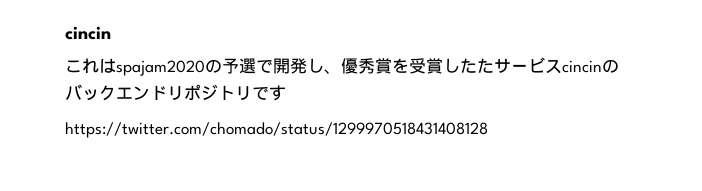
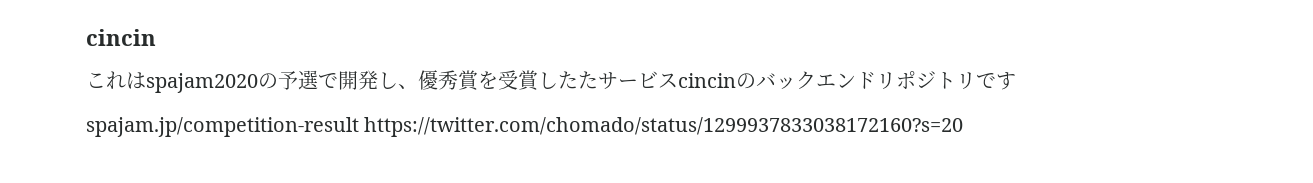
- https://twitter.com/chomado/status/1299970518431408128
+ spajam.jp/competition-result https://twitter.com/chomado/status/1299937833038172160?s=20

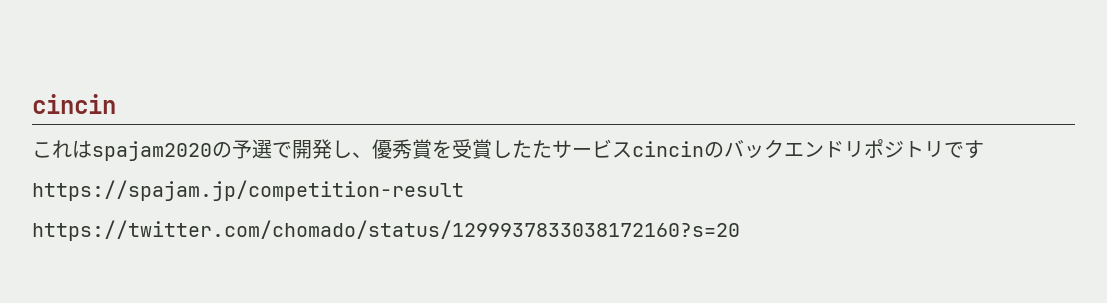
- spajam.jp/competition-result https://twitter.com/chomado/status/1299937833038172160?s=20
+ https://spajam.jp/competition-result
+ https://twitter.com/chomado/status/1299937833038172160?s=20

